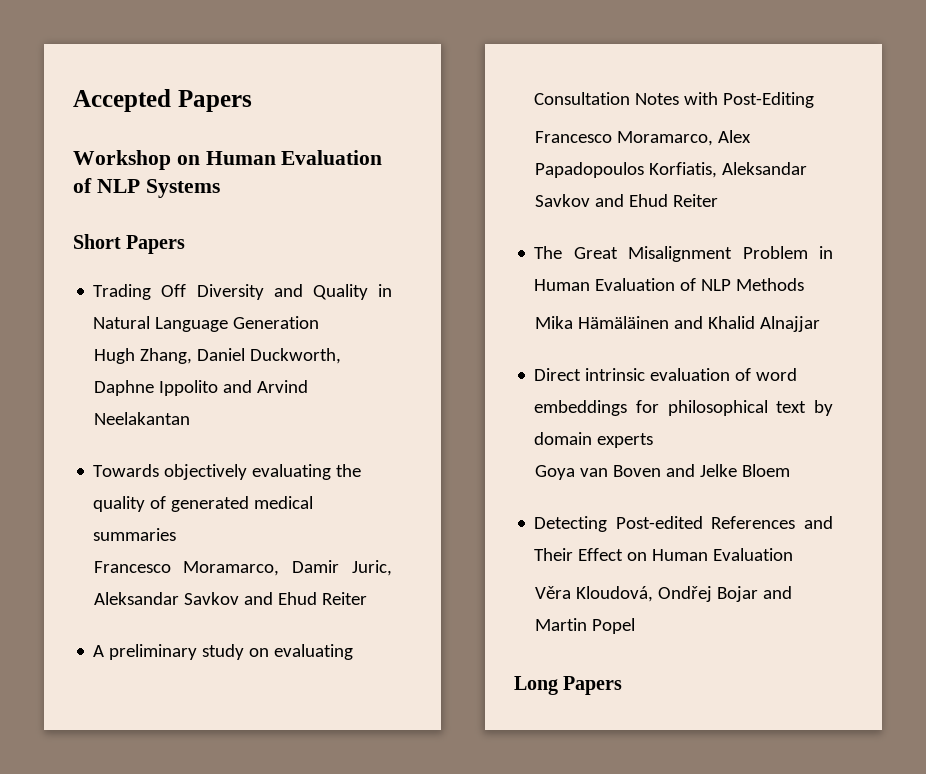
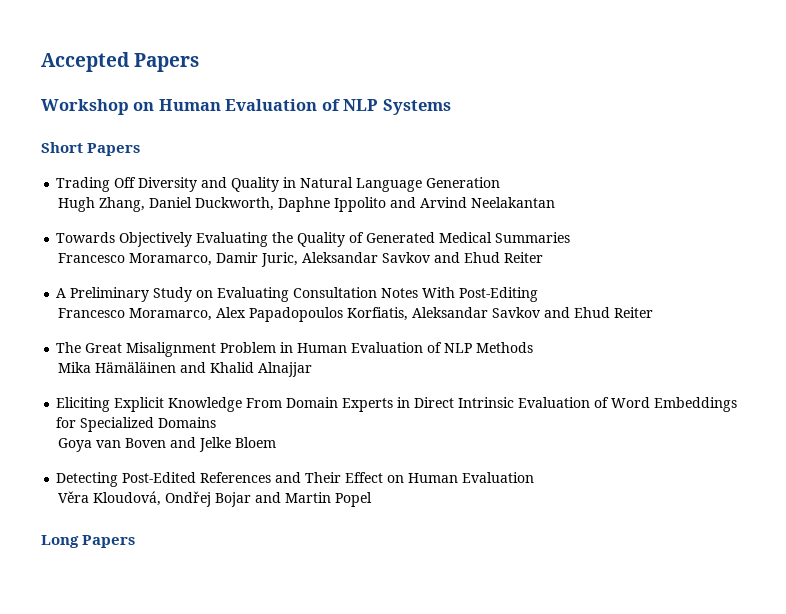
- Towards objectively evaluating the quality of generated medical summaries
+ Towards Objectively Evaluating the Quality of Generated Medical Summaries
- A preliminary study on evaluating Consultation Notes with Post-Editing
+ A Preliminary Study on Evaluating Consultation Notes With Post-Editing
- Direct intrinsic evaluation of word embeddings for philosophical text by domain experts
+ Eliciting Explicit Knowledge From Domain Experts in Direct Intrinsic Evaluation of Word Embeddings for Specialized Domains
- Detecting Post-edited References and Their Effect on Human Evaluation
+ Detecting Post-Edited References and Their Effect on Human Evaluation

